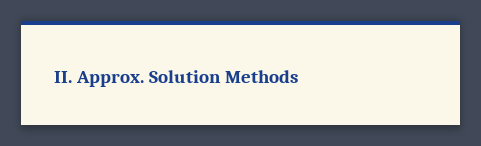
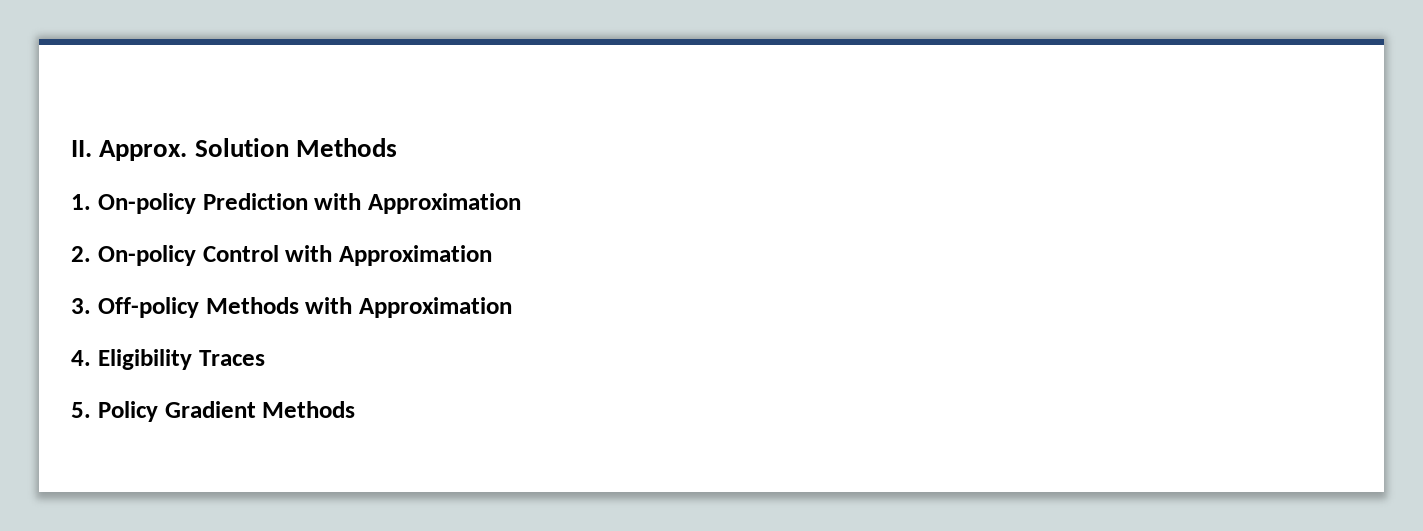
+ 1. On-policy Prediction with Approximation
+ 2. On-policy Control with Approximation
+ 3. Off-policy Methods with Approximation
+ 4. Eligibility Traces
+ 5. Policy Gradient Methods

